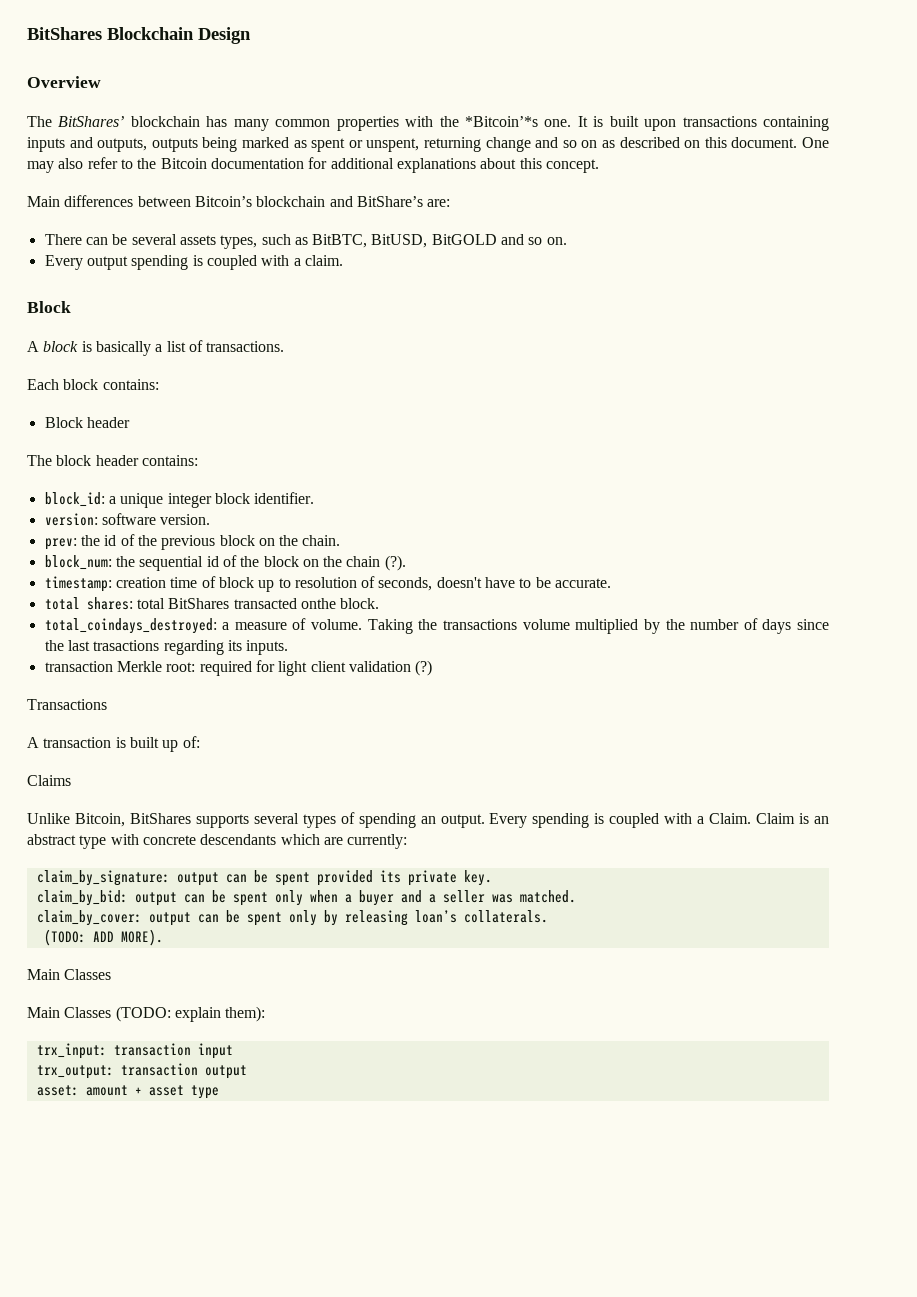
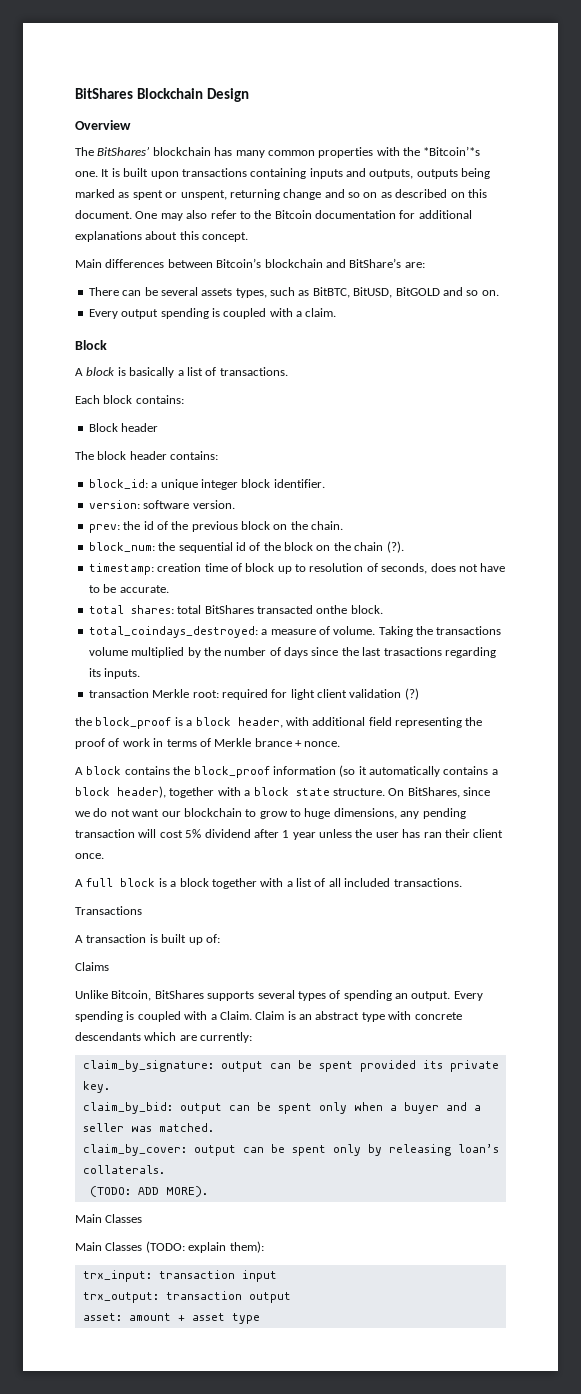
- timestamp: creation time of block up to resolution of seconds, doesn't have to be accurate.
+ timestamp: creation time of block up to resolution of seconds, does not have to be accurate.
+ the block_proof is a block header, with additional field representing the proof of work in terms of Merkle brance + nonce.
+ A block contains the block_proof information (so it automatically contains a block header), together with a block state structure. On BitShares, since we do not want our blockchain to grow to huge dimensions, any pending transaction will cost 5% dividend after 1 year unless the user has ran their client once.
+ A full block is a block together with a list of all included transactions.

